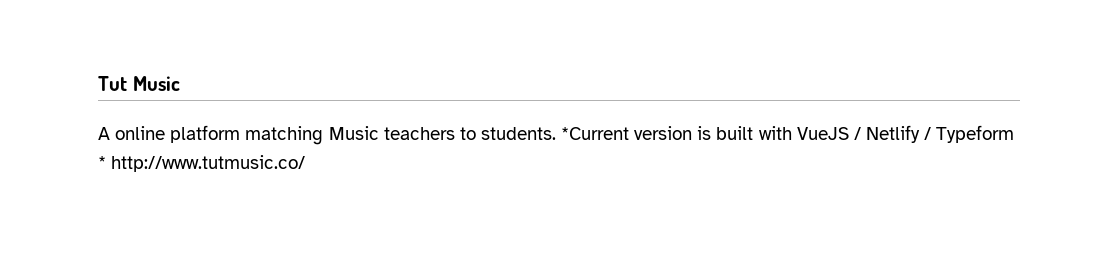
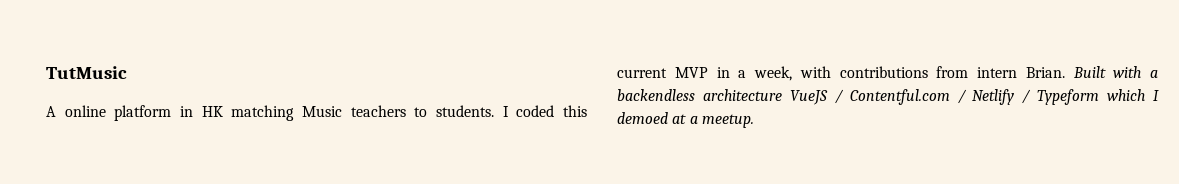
- Tut Music
+ TutMusic
- A online platform matching Music teachers to students.
+ A online platform in HK matching Music teachers to students.
- *Current version is built with VueJS / Netlify / Typeform * http://www.tutmusic.co/
+ I coded this current MVP in a week, with contributions from intern Brian. Built with a backendless architecture VueJS / Contentful.com / Netlify / Typeform which I demoed at a meetup.

